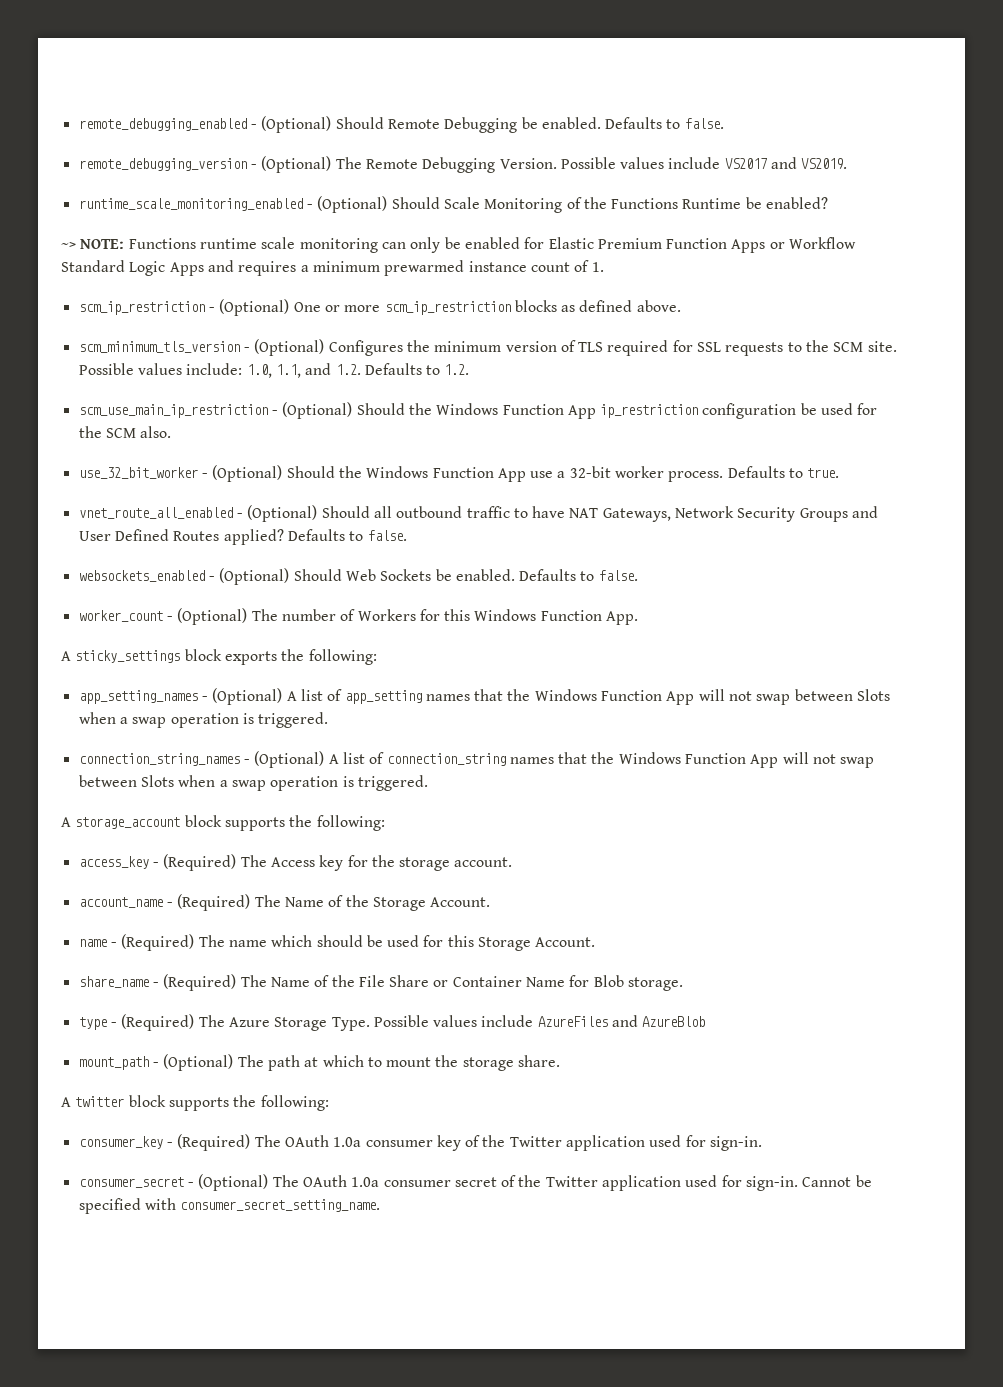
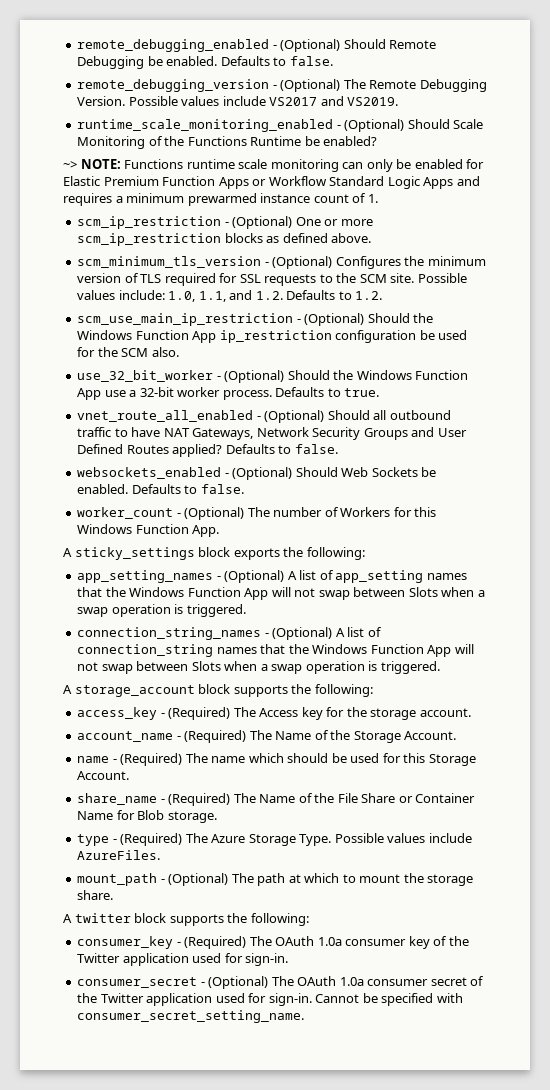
- Possible values include AzureFiles and AzureBlob
+ Possible values include AzureFiles.

